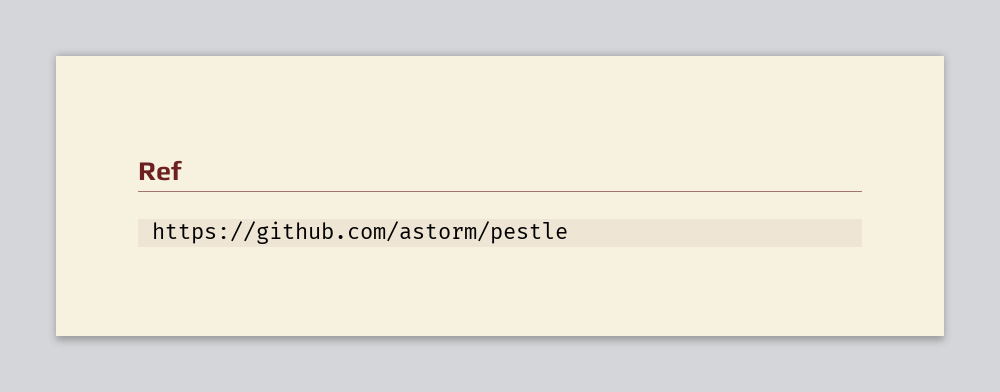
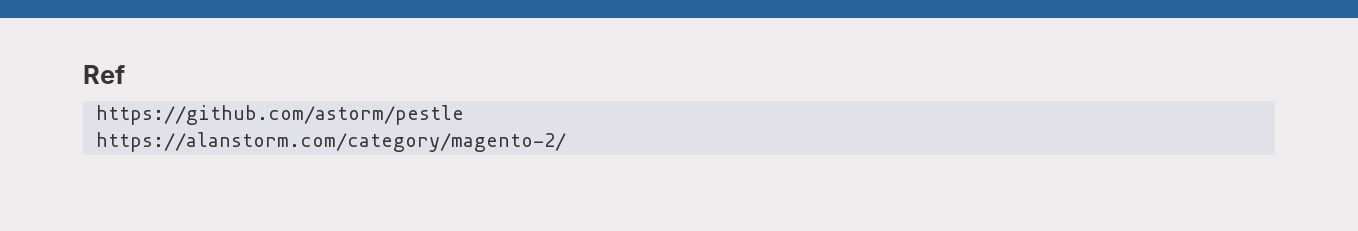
+ https://alanstorm.com/category/magento-2/

